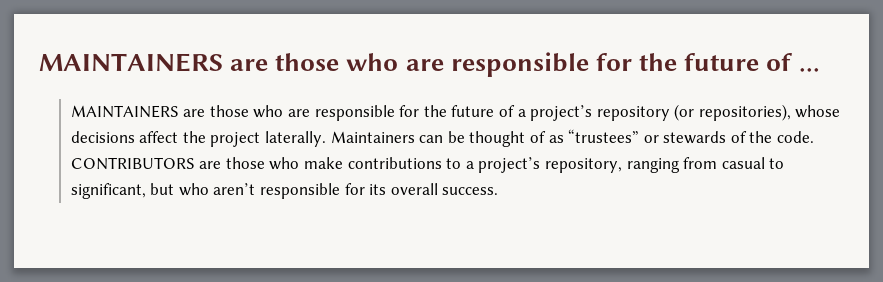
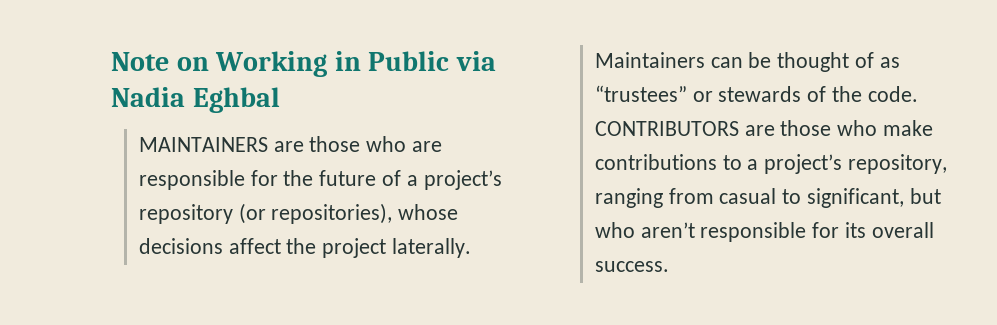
- MAINTAINERS are those who are responsible for the future of ...
+ Note on Working in Public via Nadia Eghbal

